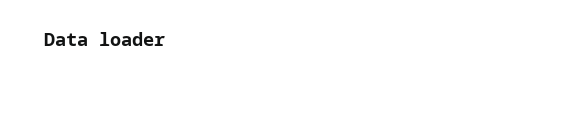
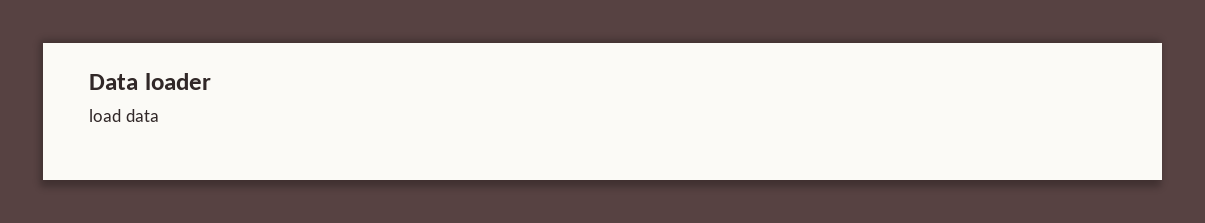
+ load data

